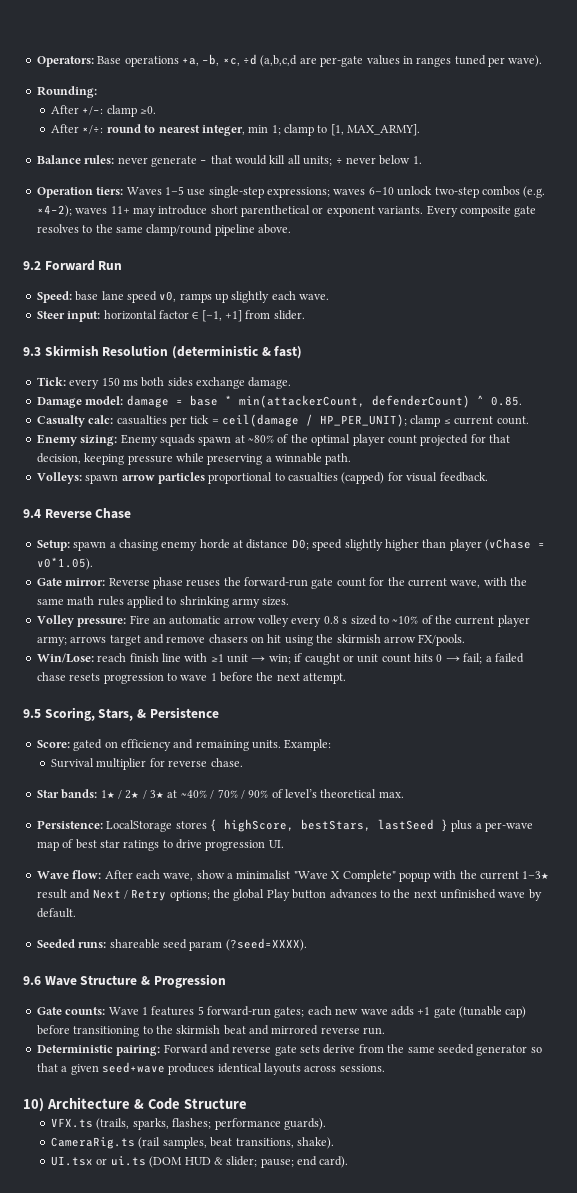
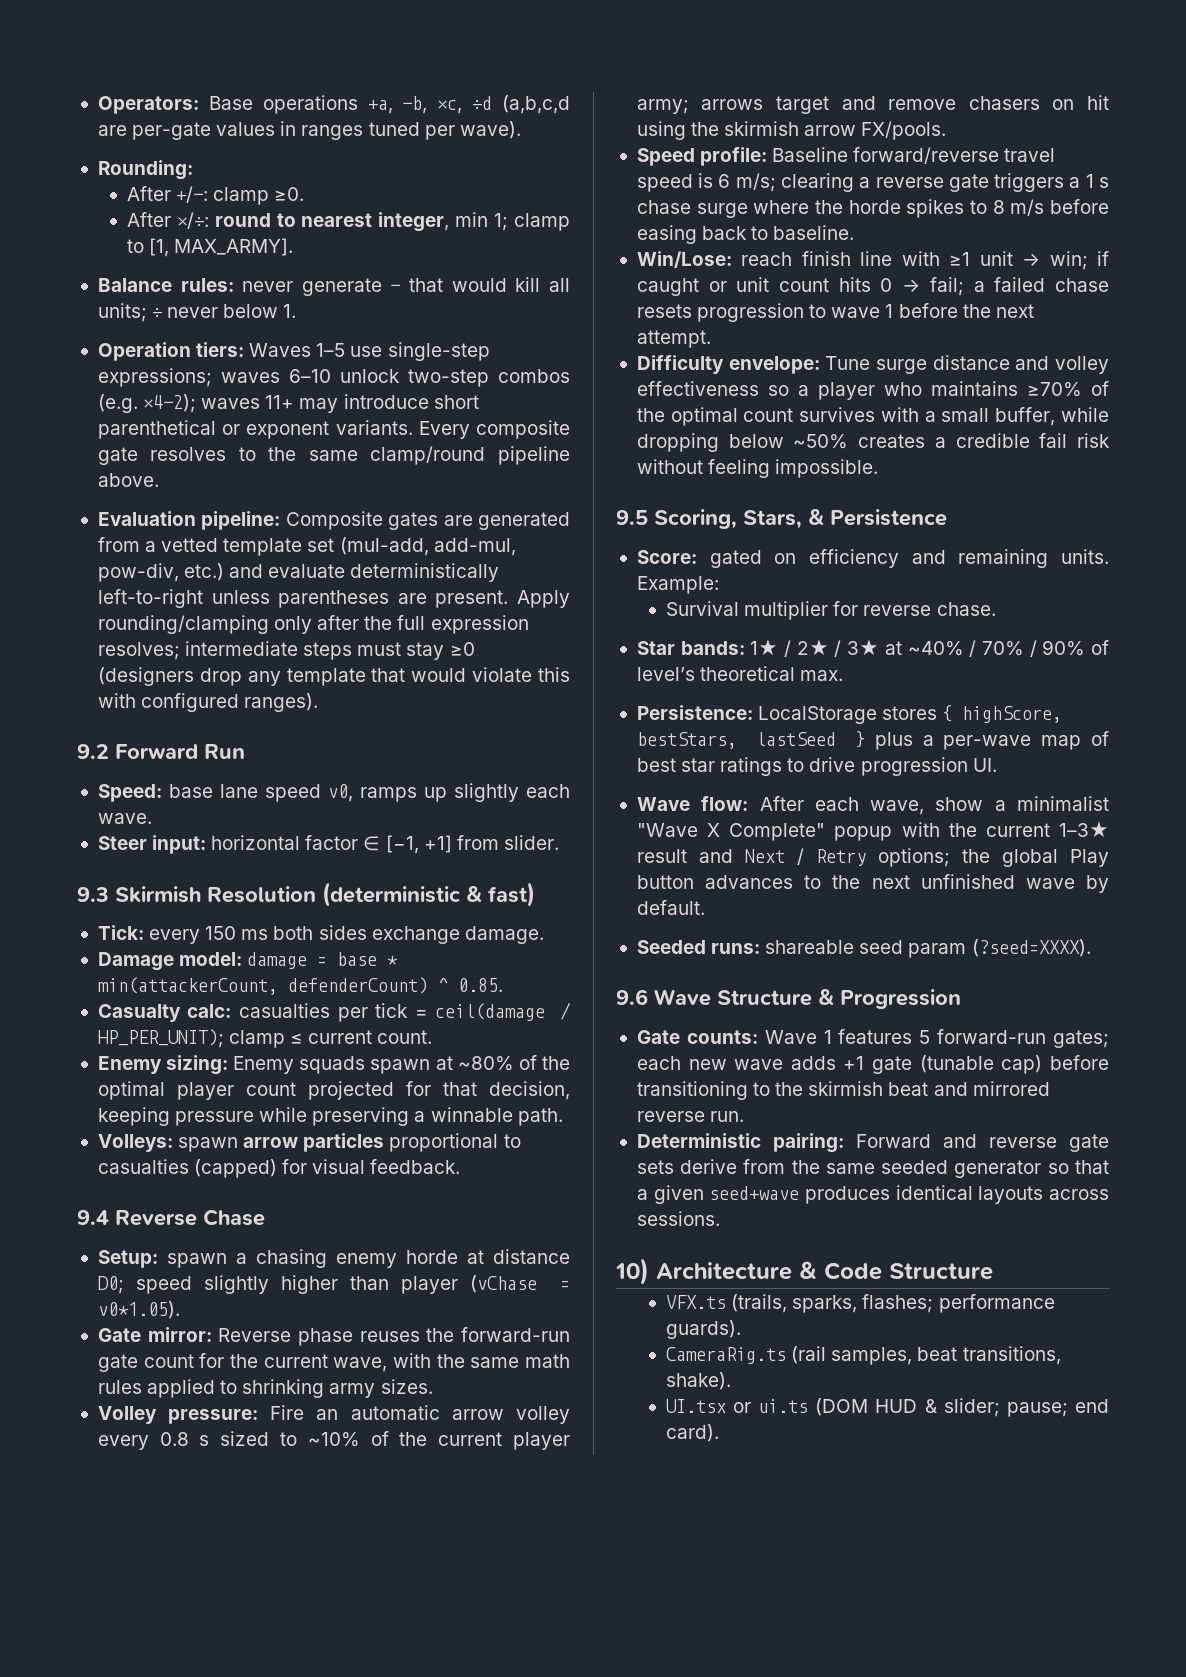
+ Evaluation pipeline: Composite gates are generated from a vetted template set (mul-add, add-mul, pow-div, etc.) and evaluate deterministically left-to-right unless parentheses are present. Apply rounding/clamping only after the full expression resolves; intermediate steps must stay ≥0 (designers drop any template that would violate this with configured ranges).
+ Speed profile: Baseline forward/reverse travel speed is 6 m/s; clearing a reverse gate triggers a 1 s chase surge where the horde spikes to 8 m/s before easing back to baseline.
+ Difficulty envelope: Tune surge distance and volley effectiveness so a player who maintains ≥70% of the optimal count survives with a small buffer, while dropping below ~50% creates a credible fail risk without feeling impossible.

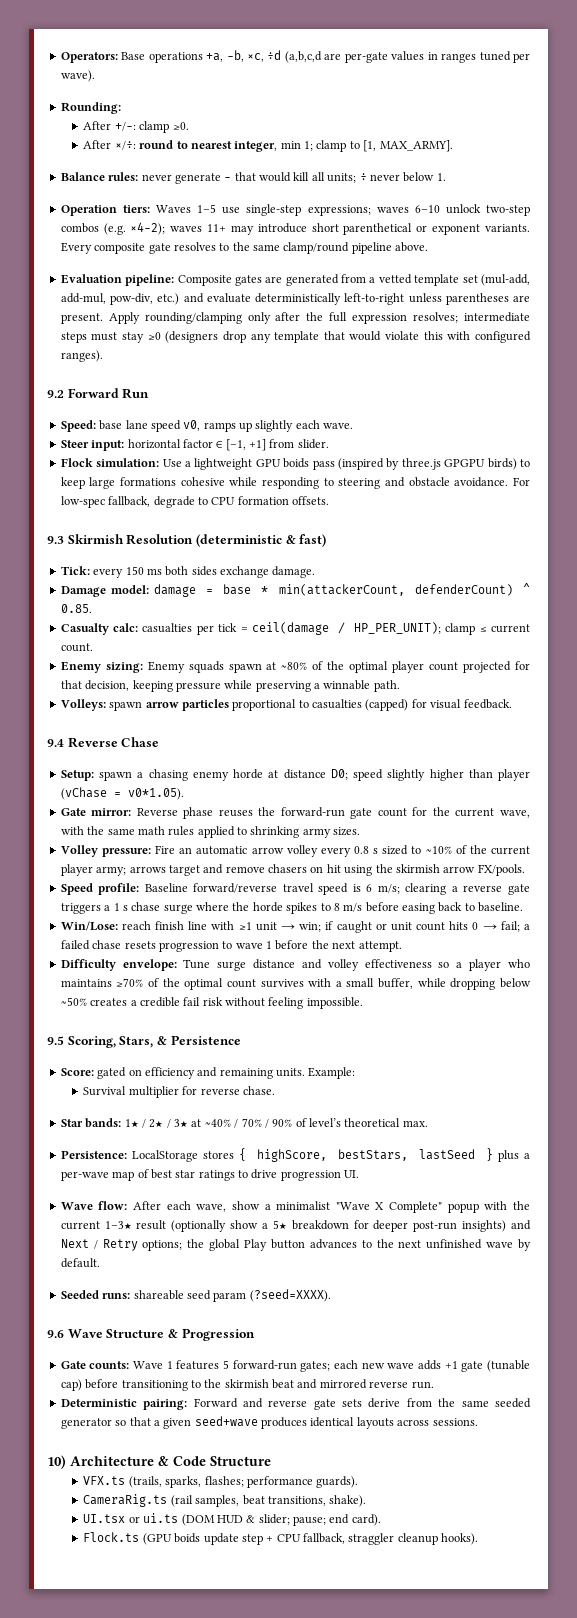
+ Flock simulation: Use a lightweight GPU boids pass (inspired by three.js GPGPU birds) to keep large formations cohesive while responding to steering and obstacle avoidance. For low-spec fallback, degrade to CPU formation offsets.
- Wave flow: After each wave, show a minimalist "Wave X Complete" popup with the current 1–3★ result and Next / Retry options; the global Play button advances to the next unfinished wave by default.
+ Wave flow: After each wave, show a minimalist "Wave X Complete" popup with the current 1–3★ result (optionally show a 5★ breakdown for deeper post-run insights) and Next / Retry options; the global Play button advances to the next unfinished wave by default.
+ Flock.ts (GPU boids update step + CPU fallback, straggler cleanup hooks).

